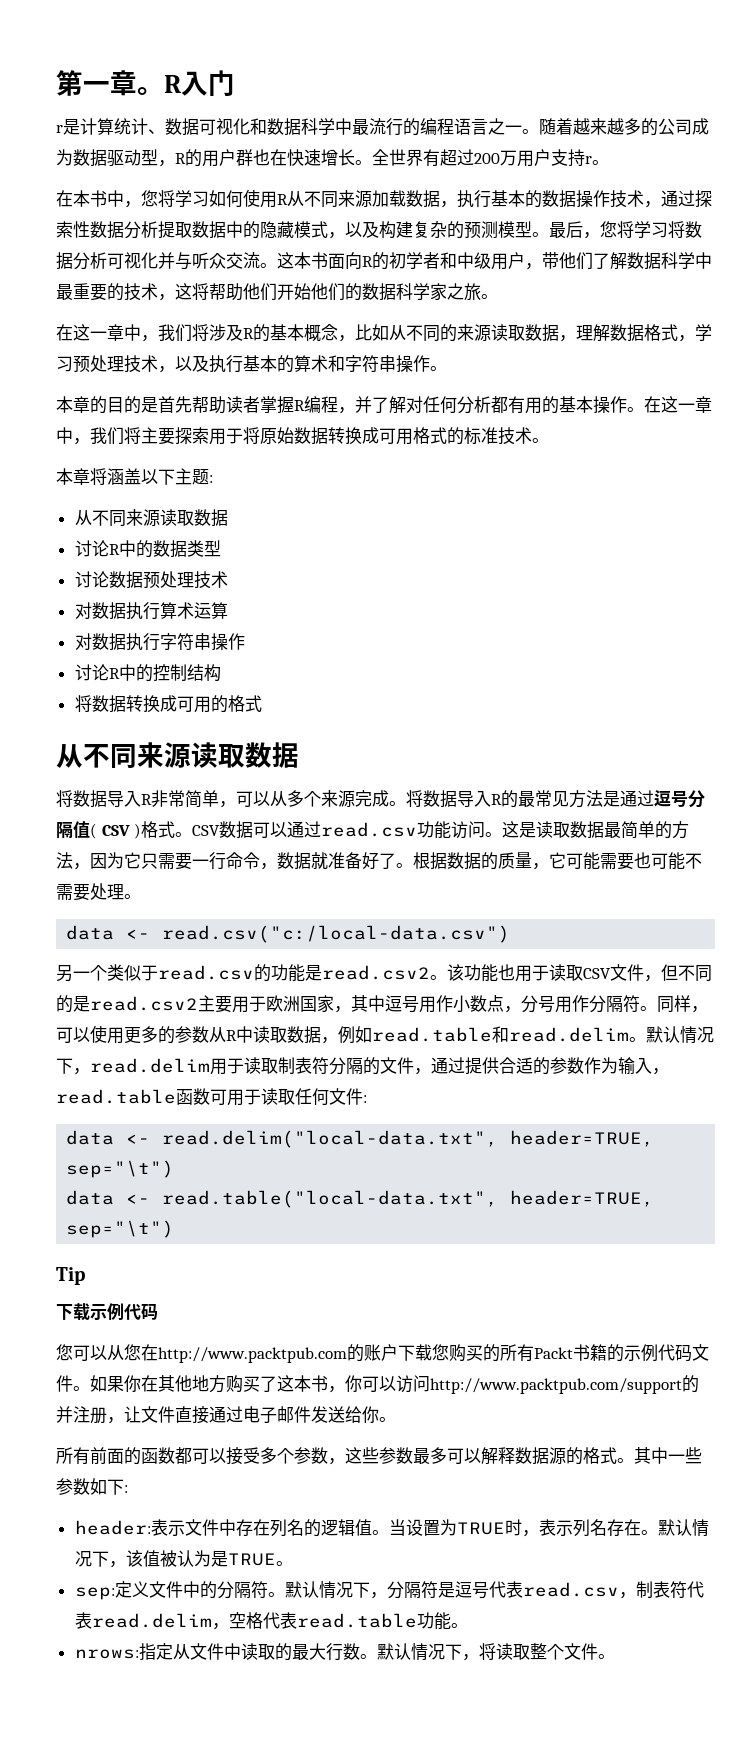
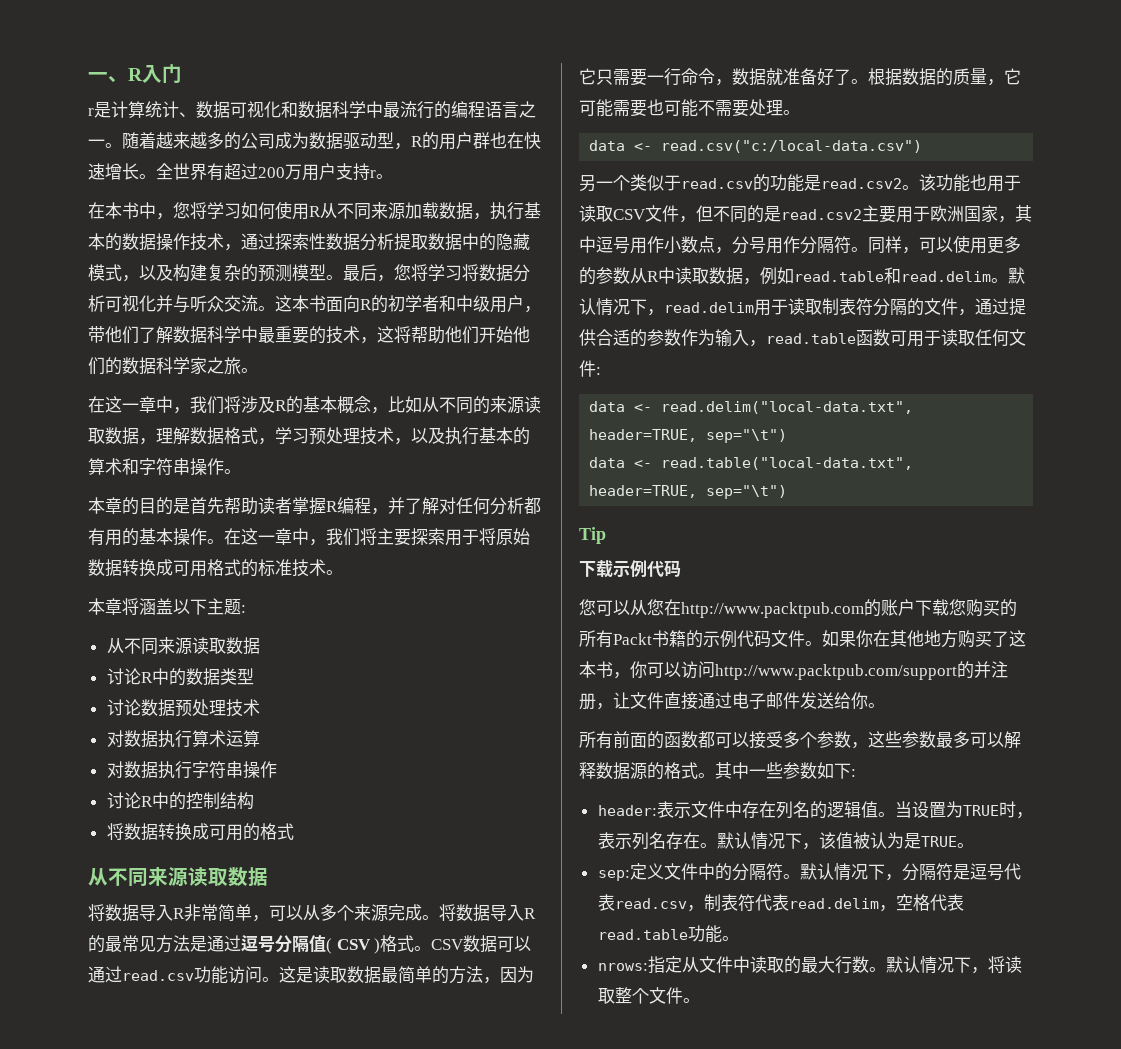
- 第一章。R入门
+ 一、R入门

